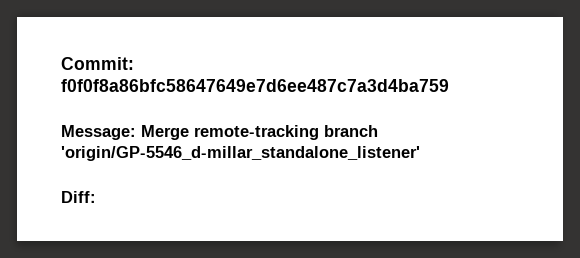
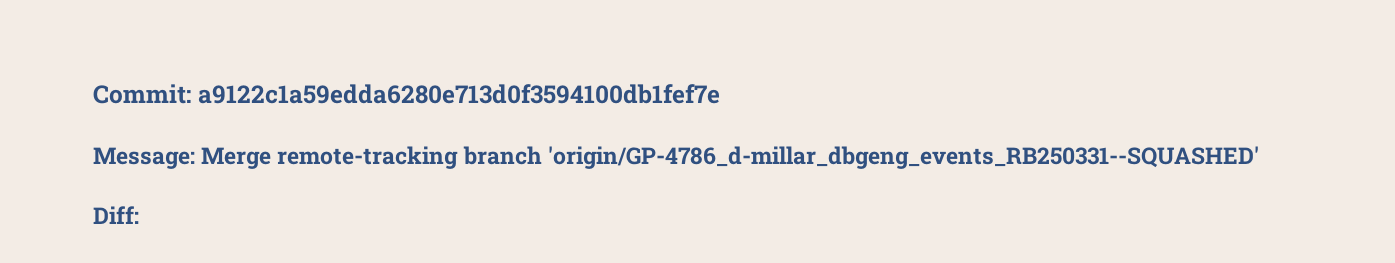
- Commit: f0f0f8a86bfc58647649e7d6ee487c7a3d4ba759
+ Commit: a9122c1a59edda6280e713d0f3594100db1fef7e
- Message: Merge remote-tracking branch 'origin/GP-5546_d-millar_standalone_listener'
+ Message: Merge remote-tracking branch 'origin/GP-4786_d-millar_dbgeng_events_RB250331--SQUASHED'

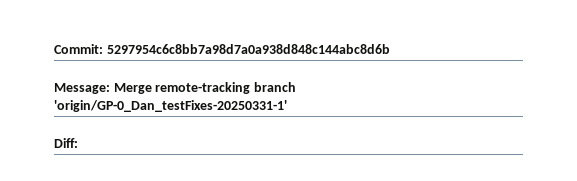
- Commit: a9122c1a59edda6280e713d0f3594100db1fef7e
+ Commit: 5297954c6c8bb7a98d7a0a938d848c144abc8d6b
- Message: Merge remote-tracking branch 'origin/GP-4786_d-millar_dbgeng_events_RB250331--SQUASHED'
+ Message: Merge remote-tracking branch 'origin/GP-0_Dan_testFixes-20250331-1'

